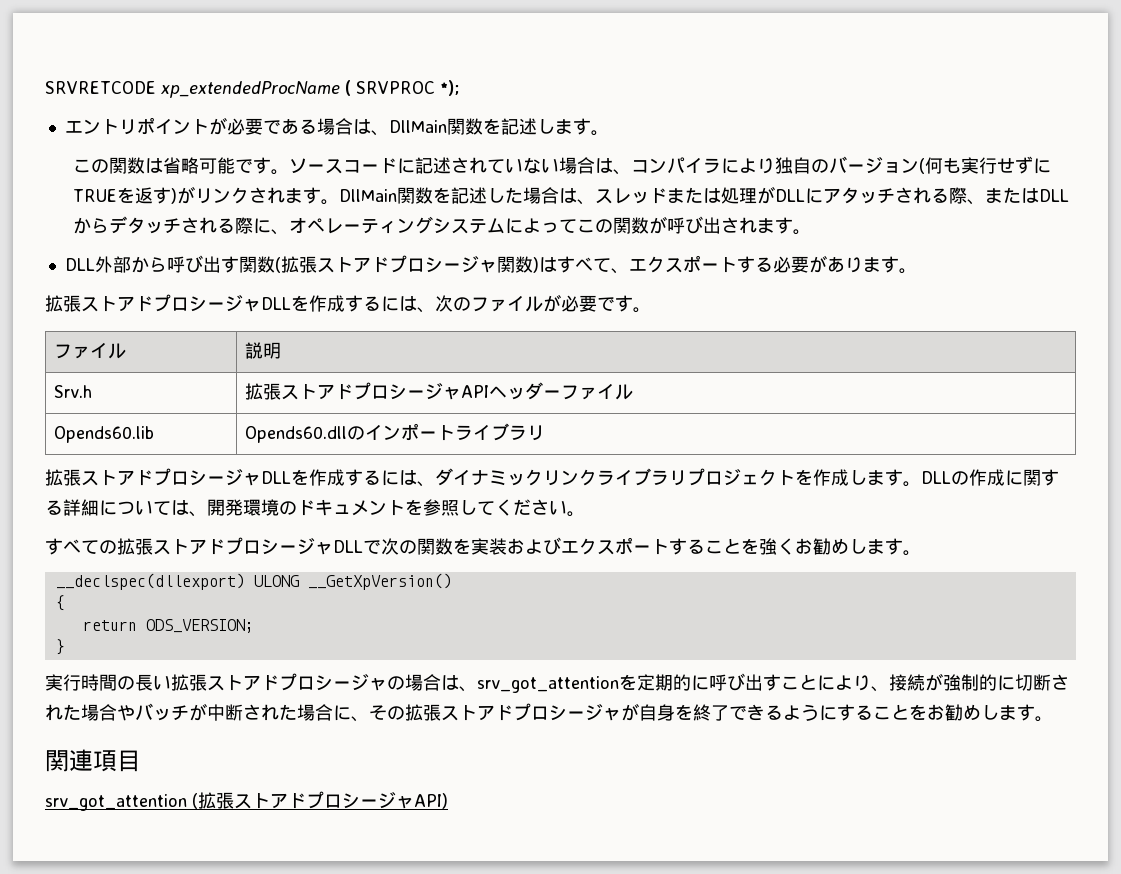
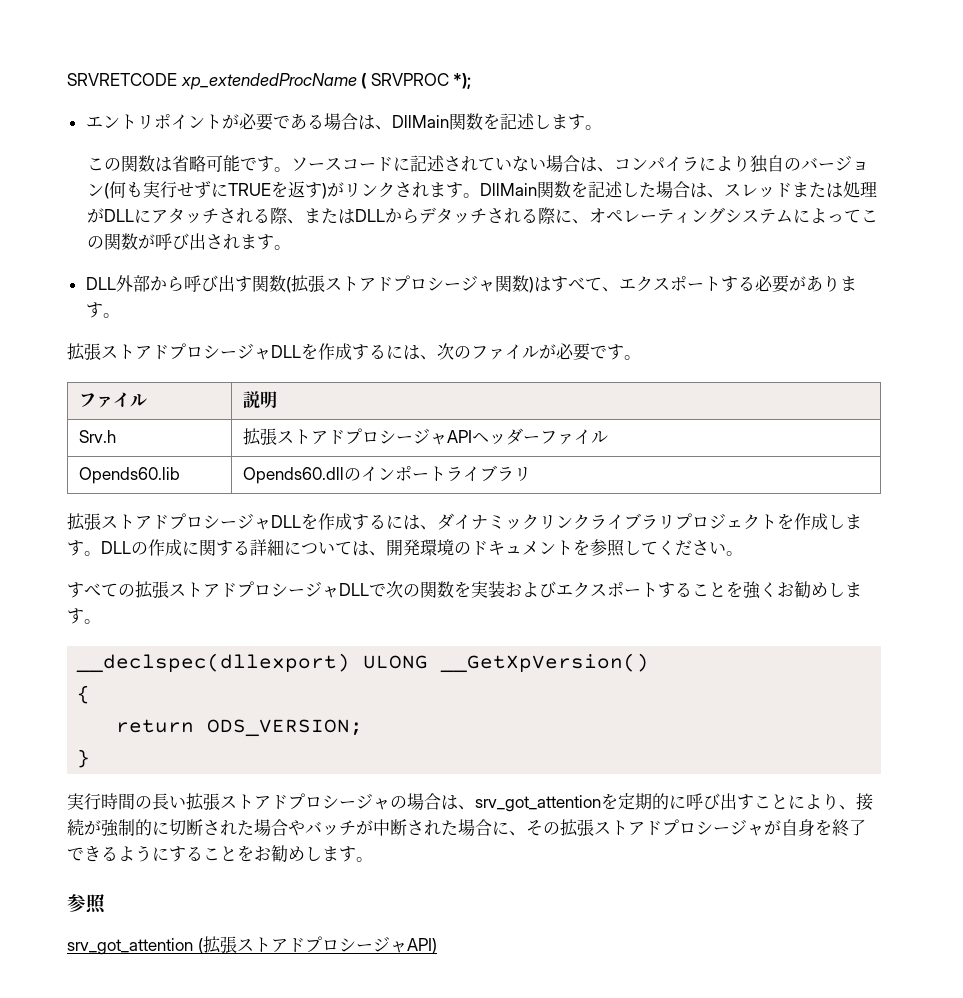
  実行時間の長い拡張ストアドプロシージャの場合は、srv_got_attentionを定期的に呼び出すことにより、接続が強制的に切断された場合やバッチが中断された場合に、その拡張ストアドプロシージャが自身を終了できるようにすることをお勧めします。
- 関連項目
+ 参照

